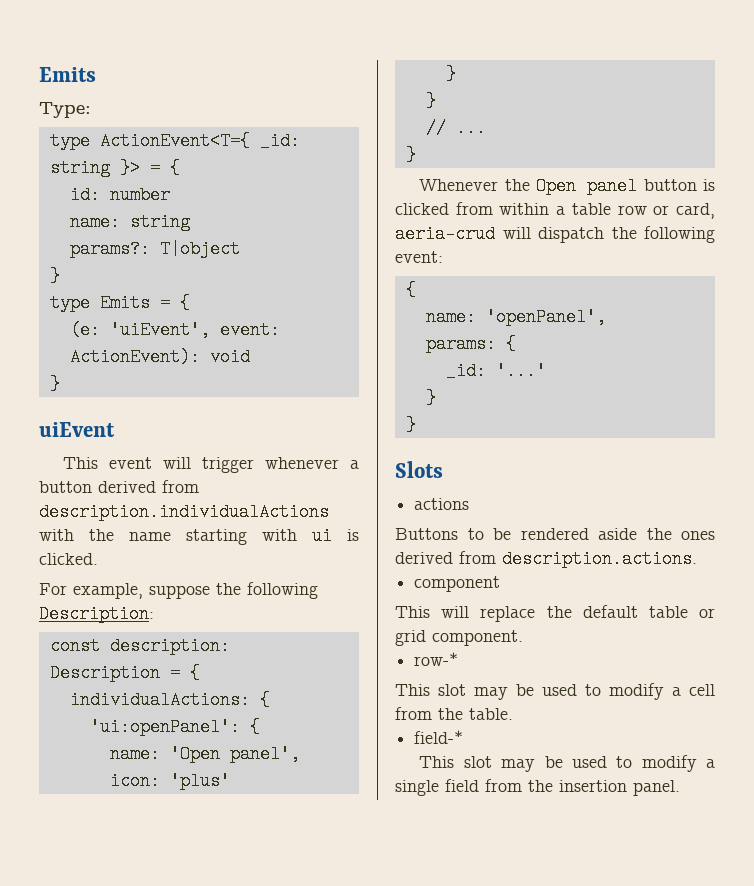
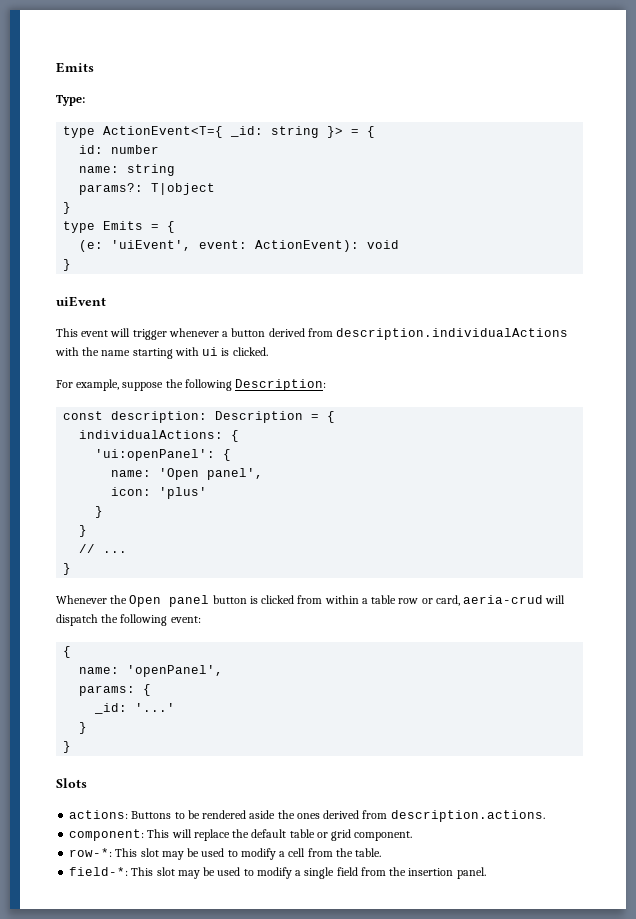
- actions
- Buttons to be rendered aside the ones derived from description.actions.
+ actions: Buttons to be rendered aside the ones derived from description.actions.
- component
- This will replace the default table or grid component.
+ component: This will replace the default table or grid component.
- row-*
- This slot may be used to modify a cell from the table.
+ row-*: This slot may be used to modify a cell from the table.
- field-*
- This slot may be used to modify a single field from the insertion panel.
+ field-*: This slot may be used to modify a single field from the insertion panel.

